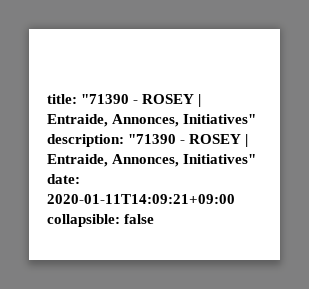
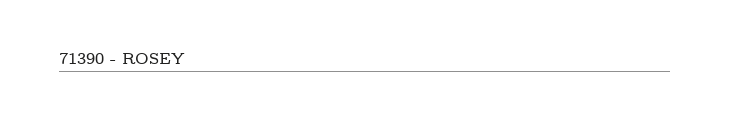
- title: "71390 - ROSEY | Entraide, Annonces, Initiatives" description: "71390 - ROSEY | Entraide, Annonces, Initiatives" date: 2020-01-11T14:09:21+09:00 collapsible: false
+ 71390 - ROSEY

